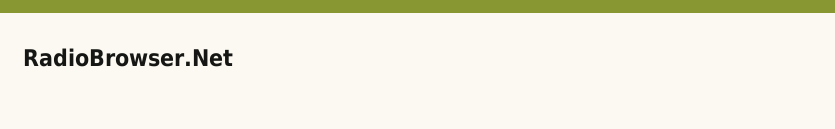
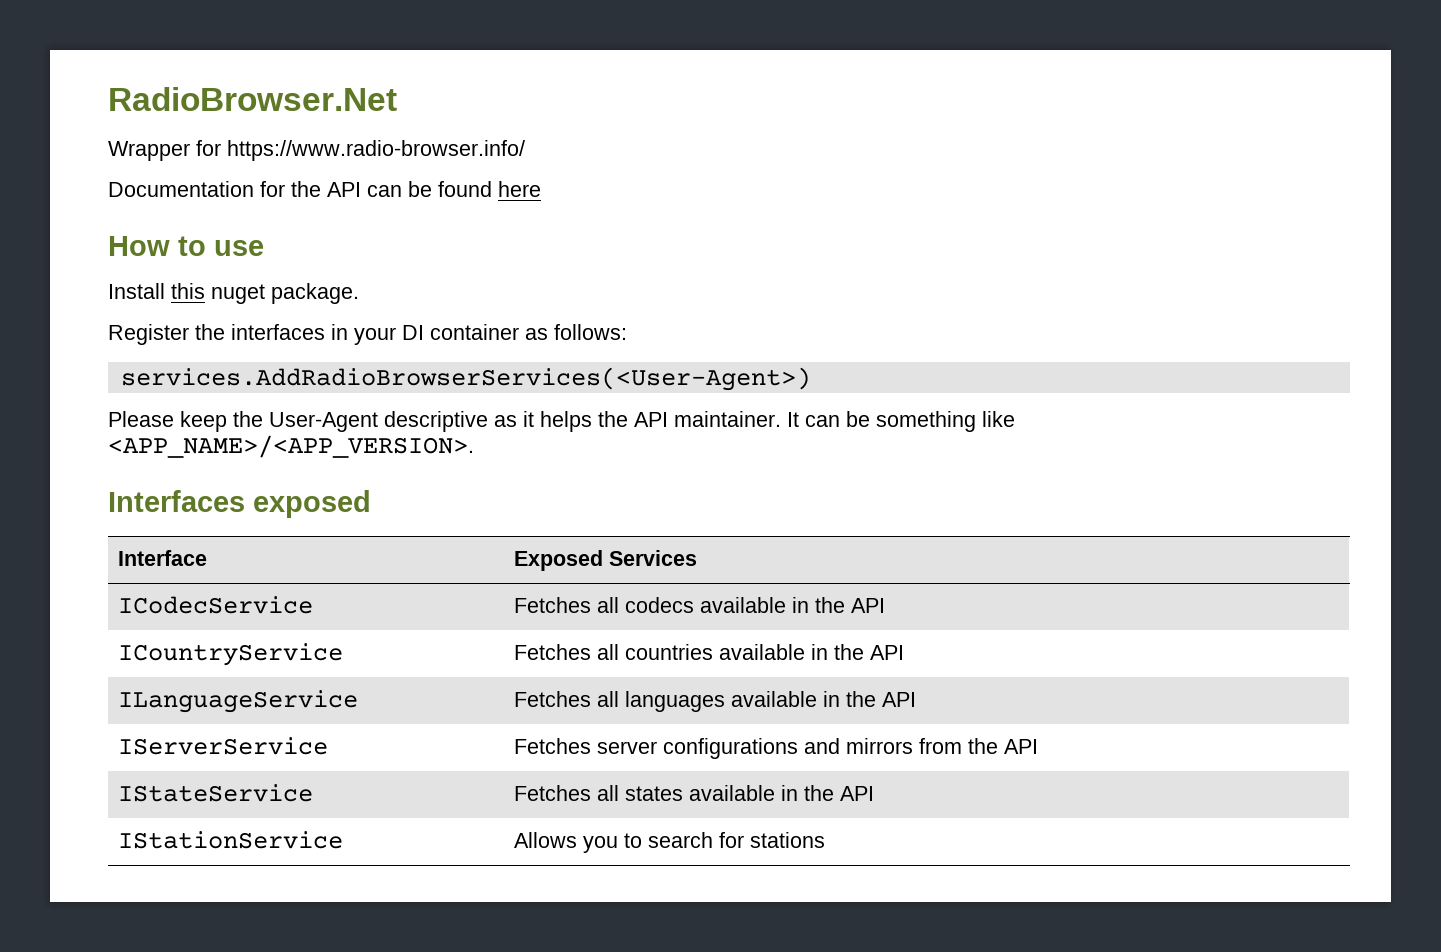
+ Wrapper for https://www.radio-browser.info/
+ Documentation for the API can be found here
+ How to use
+ Install this nuget package.
+ Register the interfaces in your DI container as follows:
+ services.AddRadioBrowserServices(<User-Agent>)
+ Please keep the User-Agent descriptive as it helps the API maintainer. It can be something like <APP_NAME>/<APP_VERSION>.
+ Interfaces exposed
+ Interface | Exposed Services
+ ICodecService | Fetches all codecs available in the API
+ ICountryService | Fetches all countries available in the API
+ ILanguageService | Fetches all languages available in the API
+ IServerService | Fetches server configurations and mirrors from the API
+ IStateService | Fetches all states available in the API
+ IStationService | Allows you to search for stations

